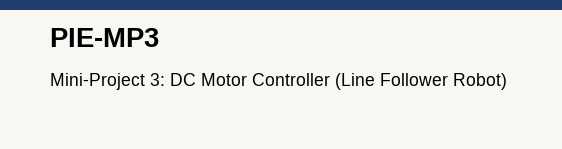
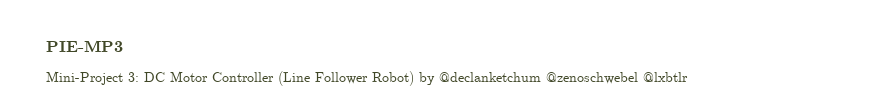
- Mini-Project 3: DC Motor Controller (Line Follower Robot)
+ Mini-Project 3: DC Motor Controller (Line Follower Robot) by @declanketchum @zenoschwebel @lxbtlr

